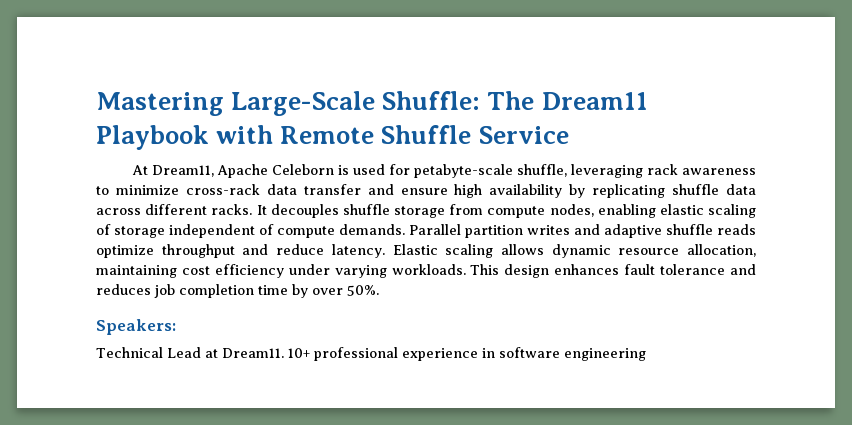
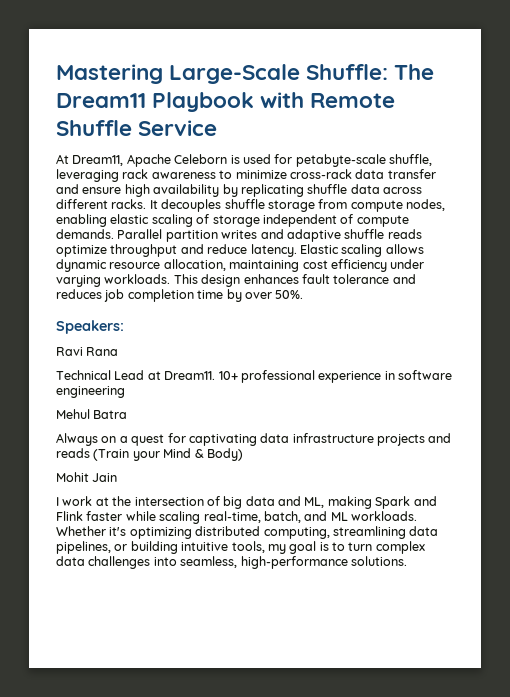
+ Ravi Rana
+ Mehul Batra
+ Always on a quest for captivating data infrastructure projects and reads (Train your Mind & Body)
+ Mohit Jain
+ I work at the intersection of big data and ML, making Spark and Flink faster while scaling real-time, batch, and ML workloads. Whether it's optimizing distributed computing, streamlining data pipelines, or building intuitive tools, my goal is to turn complex data challenges into seamless, high-performance solutions.

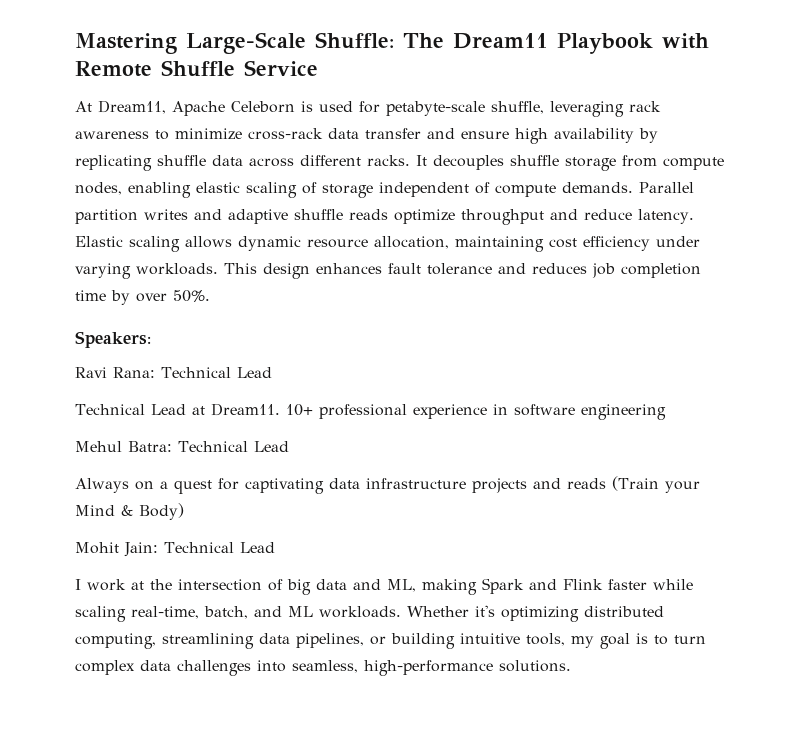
- Ravi Rana
+ Ravi Rana: Technical Lead
- Mehul Batra
+ Mehul Batra: Technical Lead
- Mohit Jain
+ Mohit Jain: Technical Lead

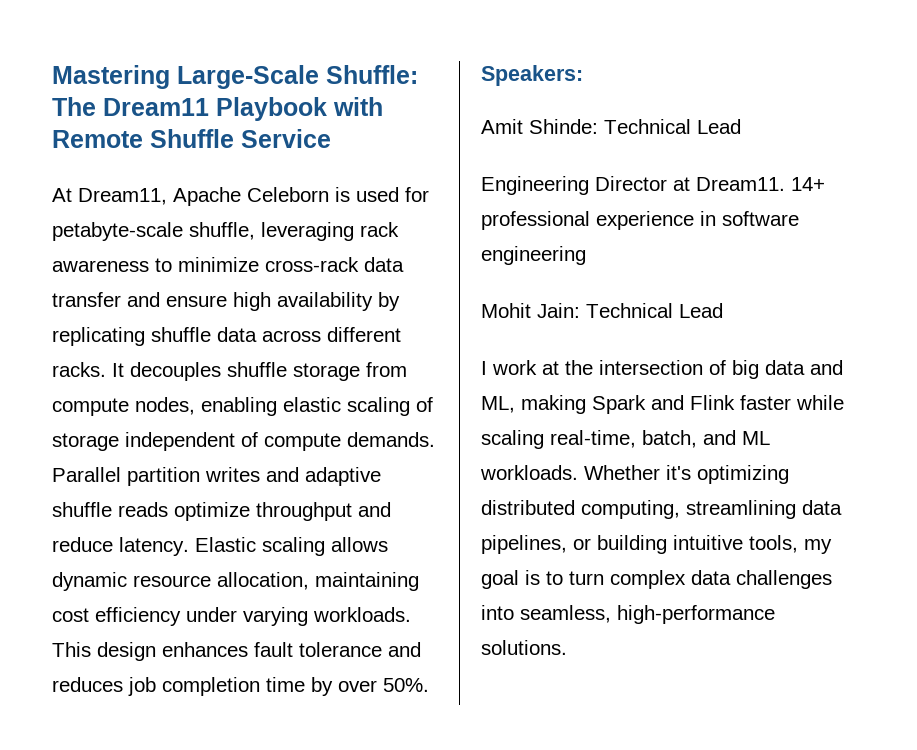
- Ravi Rana: Technical Lead
- Technical Lead at Dream11.
+ Amit Shinde: Technical Lead
+ Engineering Director at Dream11.
- 10+ professional experience in software engineering
+ 14+ professional experience in software engineering
- Mehul Batra: Technical Lead
- Always on a quest for captivating data infrastructure projects and reads (Train your Mind & Body)

